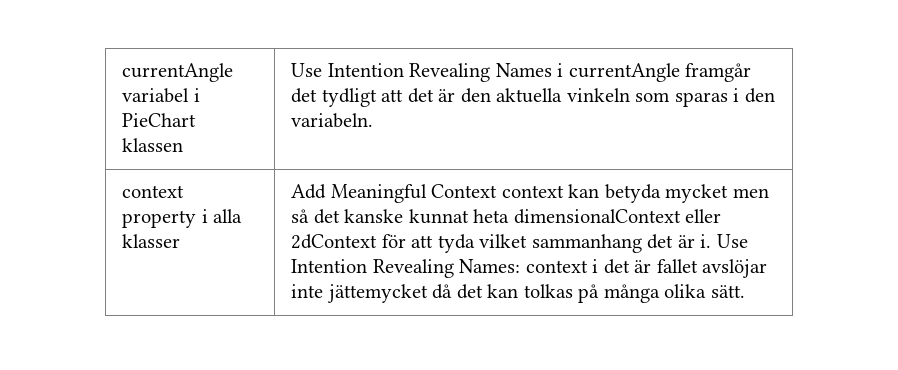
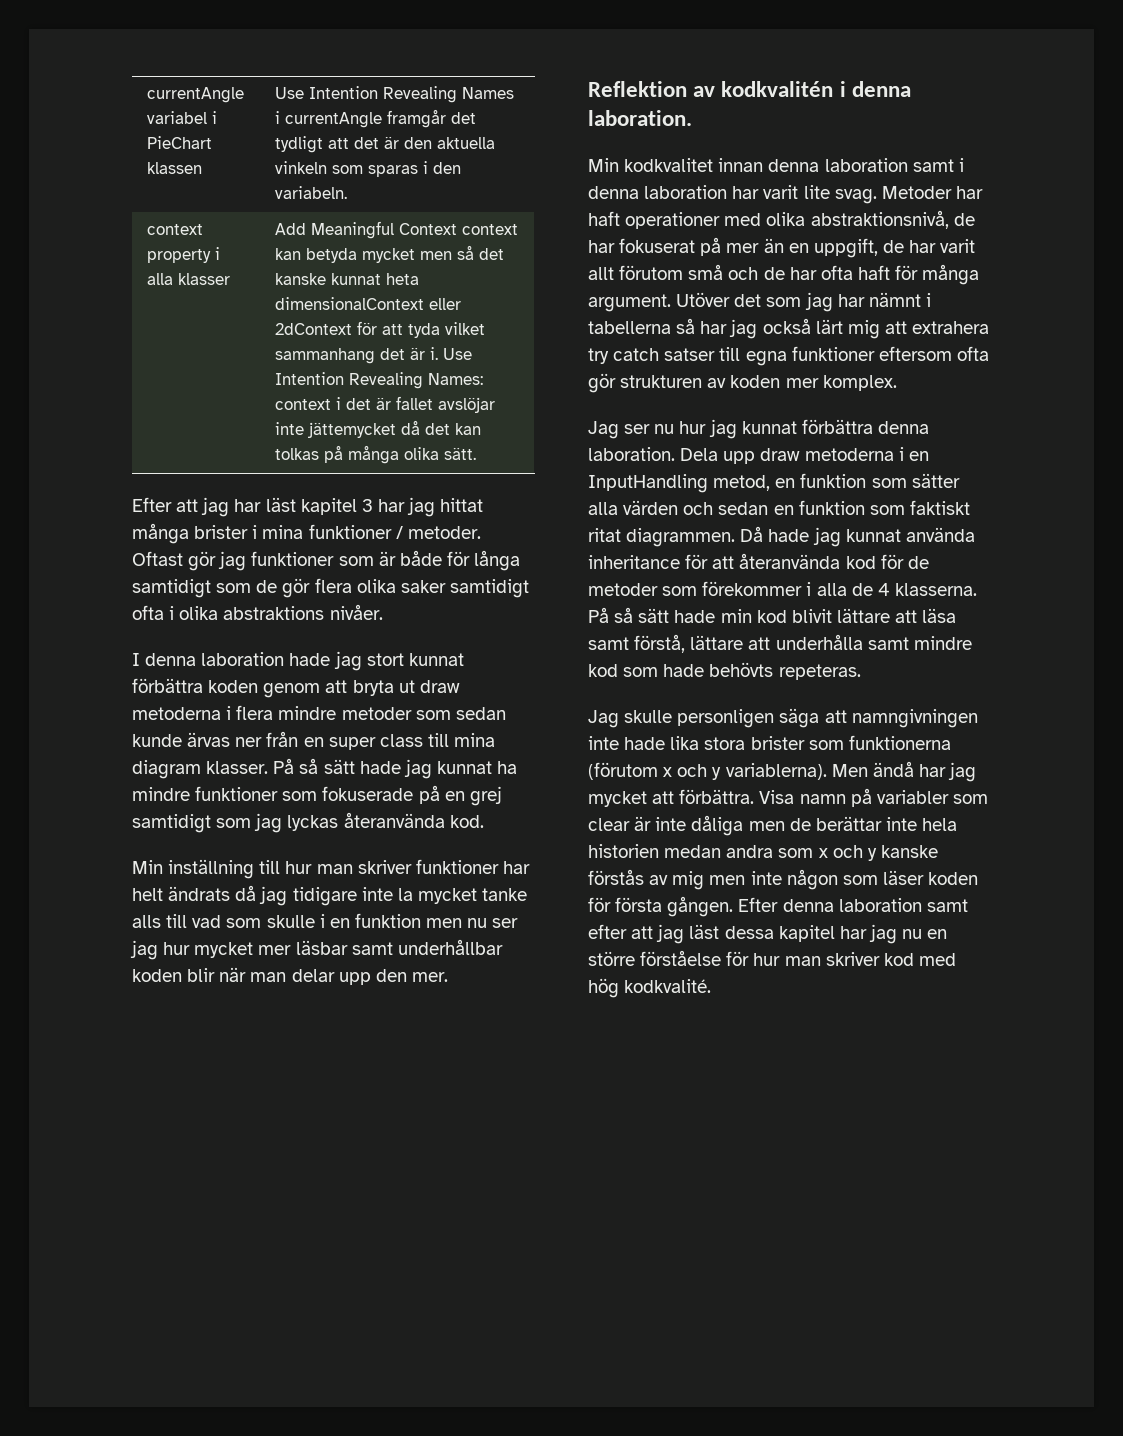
+ Efter att jag har läst kapitel 3 har jag hittat många brister i mina funktioner / metoder. Oftast gör jag funktioner som är både för långa samtidigt som de gör flera olika saker samtidigt ofta i olika abstraktions nivåer.
+ I denna laboration hade jag stort kunnat förbättra koden genom att bryta ut draw metoderna i flera mindre metoder som sedan kunde ärvas ner från en super class till mina diagram klasser. På så sätt hade jag kunnat ha mindre funktioner som fokuserade på en grej samtidigt som jag lyckas återanvända kod.
+ Min inställning till hur man skriver funktioner har helt ändrats då jag tidigare inte la mycket tanke alls till vad som skulle i en funktion men nu ser jag hur mycket mer läsbar samt underhållbar koden blir när man delar upp den mer.
+ Reflektion av kodkvalitén i denna laboration.
+ Min kodkvalitet innan denna laboration samt i denna laboration har varit lite svag. Metoder har haft operationer med olika abstraktionsnivå, de har fokuserat på mer än en uppgift, de har varit allt förutom små och de har ofta haft för många argument. Utöver det som jag har nämnt i tabellerna så har jag också lärt mig att extrahera try catch satser till egna funktioner eftersom ofta gör strukturen av koden mer komplex.
+ Jag ser nu hur jag kunnat förbättra denna laboration. Dela upp draw metoderna i en InputHandling metod, en funktion som sätter alla värden och sedan en funktion som faktiskt ritat diagrammen. Då hade jag kunnat använda inheritance för att återanvända kod för de metoder som förekommer i alla de 4 klasserna. På så sätt hade min kod blivit lättare att läsa samt förstå, lättare att underhålla samt mindre kod som hade behövts repeteras.
+ Jag skulle personligen säga att namngivningen inte hade lika stora brister som funktionerna (förutom x och y variablerna). Men ändå har jag mycket att förbättra. Visa namn på variabler som clear är inte dåliga men de berättar inte hela historien medan andra som x och y kanske förstås av mig men inte någon som läser koden för första gången. Efter denna laboration samt efter att jag läst dessa kapitel har jag nu en större förståelse för hur man skriver kod med hög kodkvalité.

